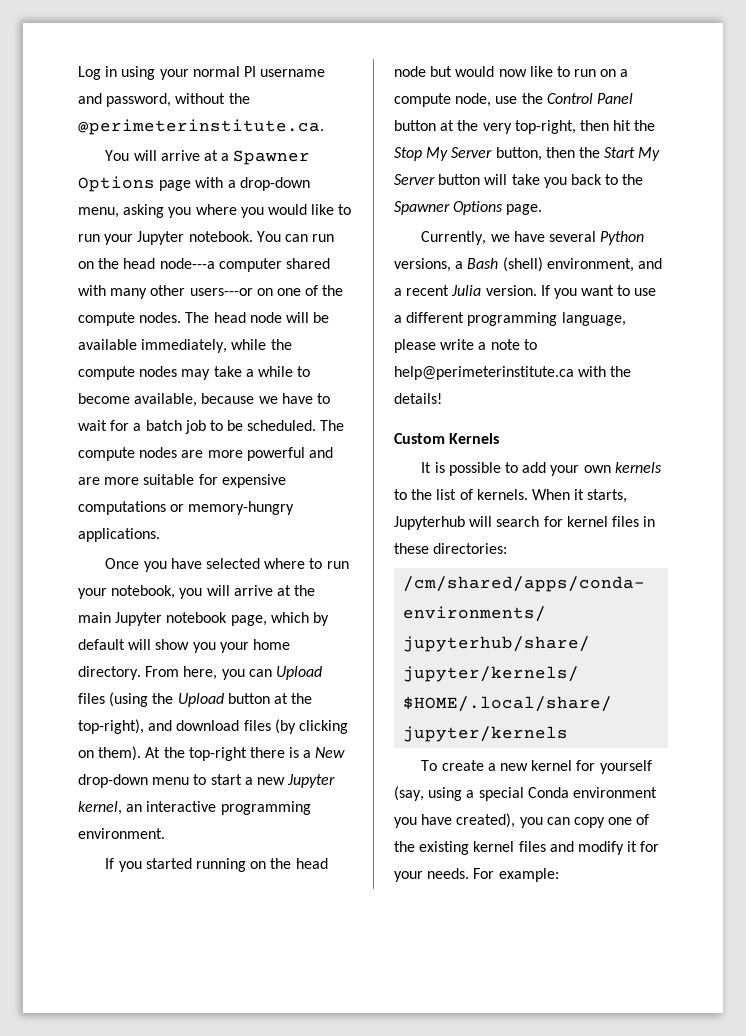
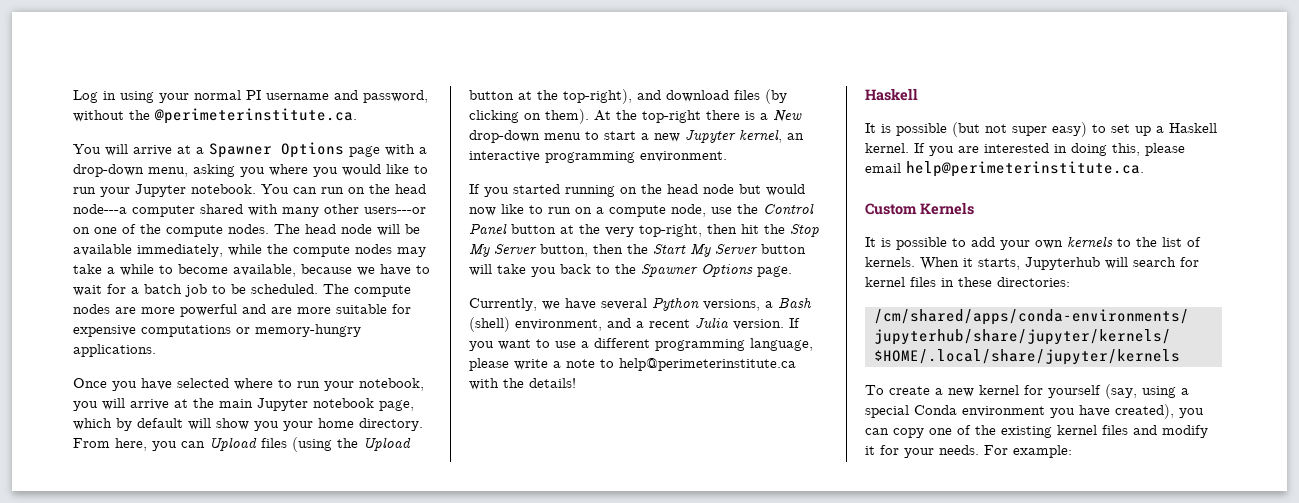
  If you want to use a different programming language, please write a note to help@perimeterinstitute.ca with the details!
+ Haskell
+ It is possible (but not super easy) to set up a Haskell kernel. If you are interested in doing this, please email help@perimeterinstitute.ca.

